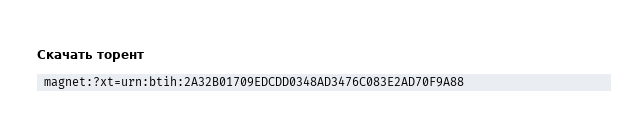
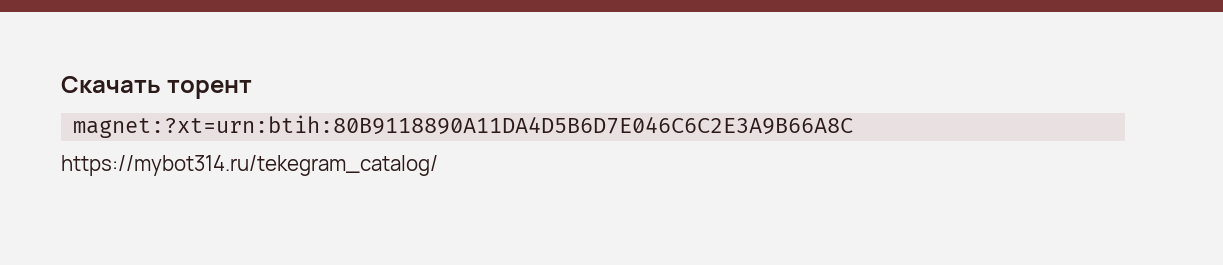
- magnet:?xt=urn:btih:2A32B01709EDCDD0348AD3476C083E2AD70F9A88
+ magnet:?xt=urn:btih:80B9118890A11DA4D5B6D7E046C6C2E3A9B66A8C
+ https://mybot314.ru/tekegram_catalog/

